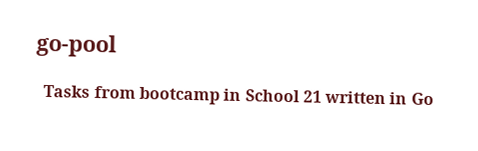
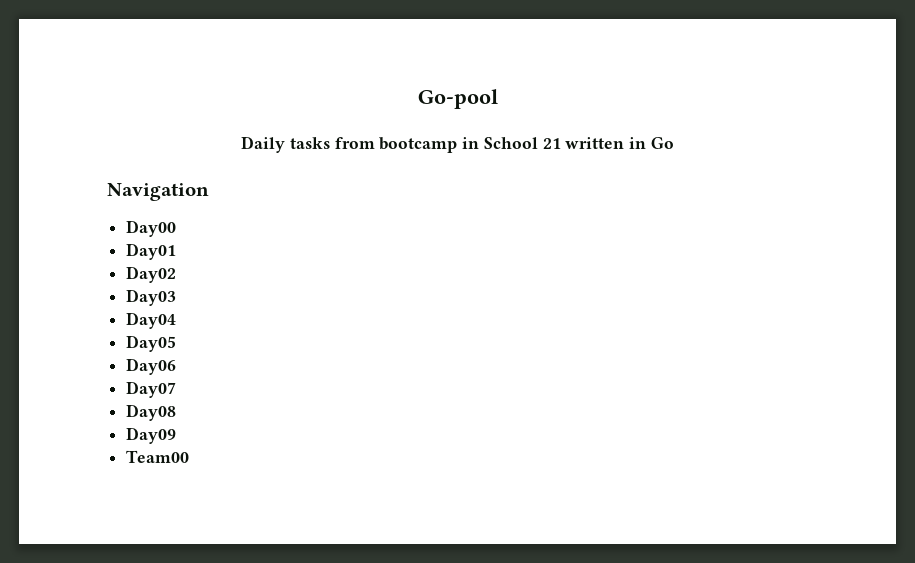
- go-pool
- Tasks from bootcamp in School 21 written in Go
+ Go-pool
+ Daily tasks from bootcamp in School 21 written in Go
+ Navigation
+ Day00
+ Day01
+ Day02
+ Day03
+ Day04
+ Day05
+ Day06
+ Day07
+ Day08
+ Day09
+ Team00

